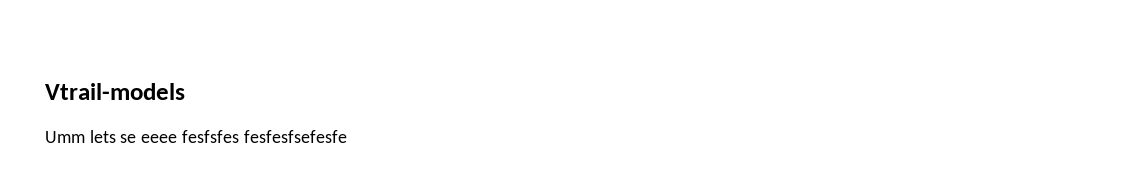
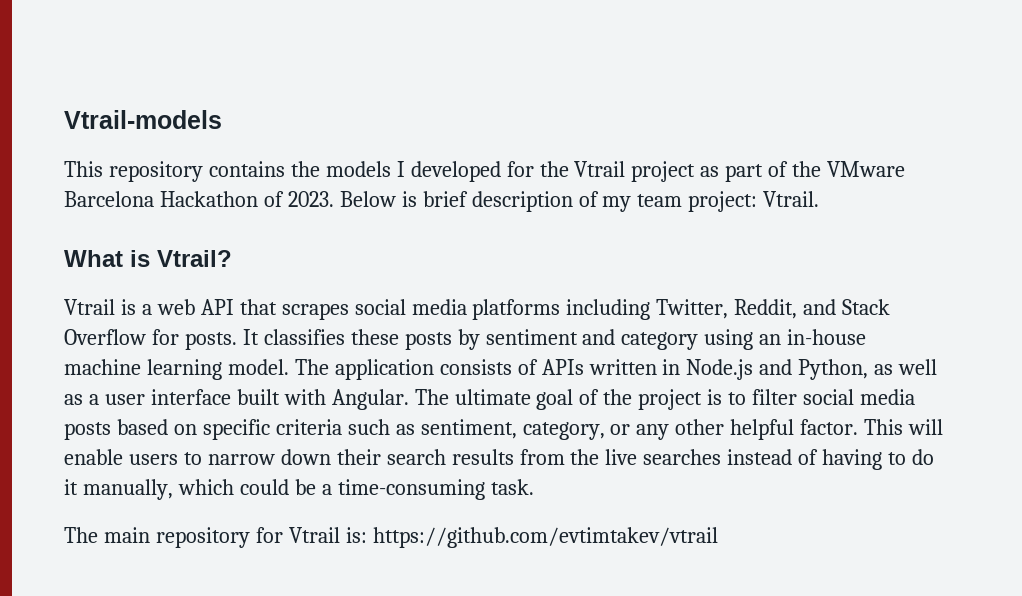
- Umm lets se eeee fesfsfes fesfesfsefesfe
+ This repository contains the models I developed for the Vtrail project as part of the VMware Barcelona Hackathon of 2023. Below is brief description of my team project: Vtrail.
+ What is Vtrail?
+ Vtrail is a web API that scrapes social media platforms including Twitter, Reddit, and Stack Overflow for posts. It classifies these posts by sentiment and category using an in-house machine learning model. The application consists of APIs written in Node.js and Python, as well as a user interface built with Angular. The ultimate goal of the project is to filter social media posts based on specific criteria such as sentiment, category, or any other helpful factor. This will enable users to narrow down their search results from the live searches instead of having to do it manually, which could be a time-consuming task.
+ The main repository for Vtrail is: https://github.com/evtimtakev/vtrail

